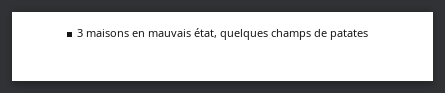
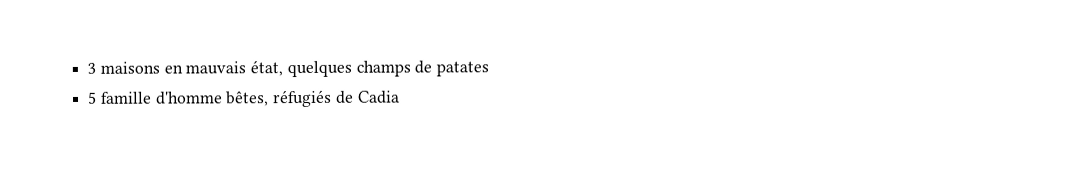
+ 5 famille d'homme bêtes, réfugiés de Cadia

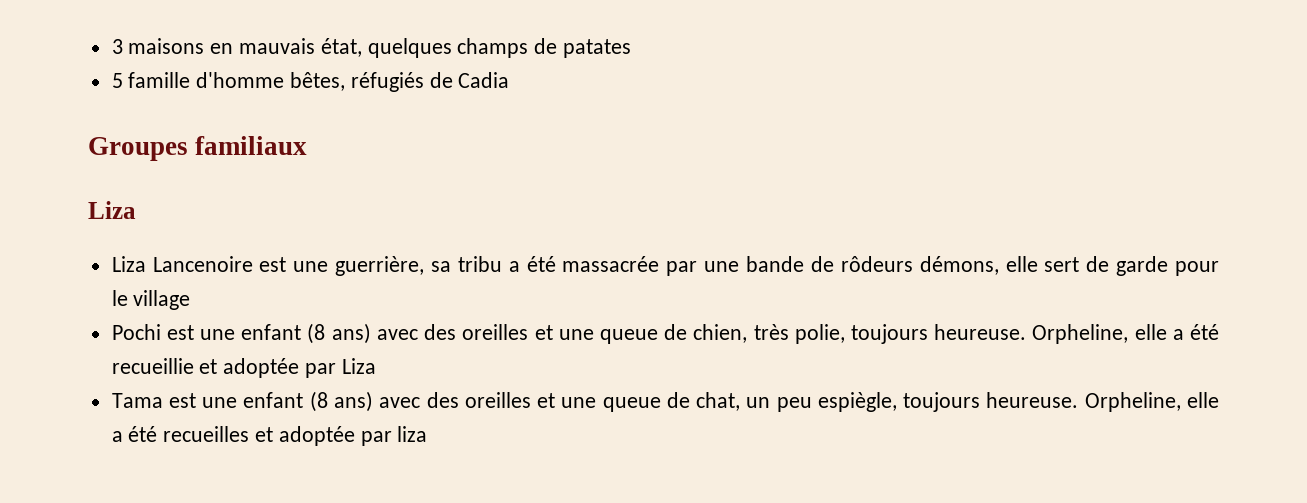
+ Groupes familiaux
+ Liza
+ Liza Lancenoire est une guerrière, sa tribu a été massacrée par une bande de rôdeurs démons, elle sert de garde pour le village
+ Pochi est une enfant (8 ans) avec des oreilles et une queue de chien, très polie, toujours heureuse. Orpheline, elle a été recueillie et adoptée par Liza
+ Tama est une enfant (8 ans) avec des oreilles et une queue de chat, un peu espiègle, toujours heureuse. Orpheline, elle a été recueilles et adoptée par liza

